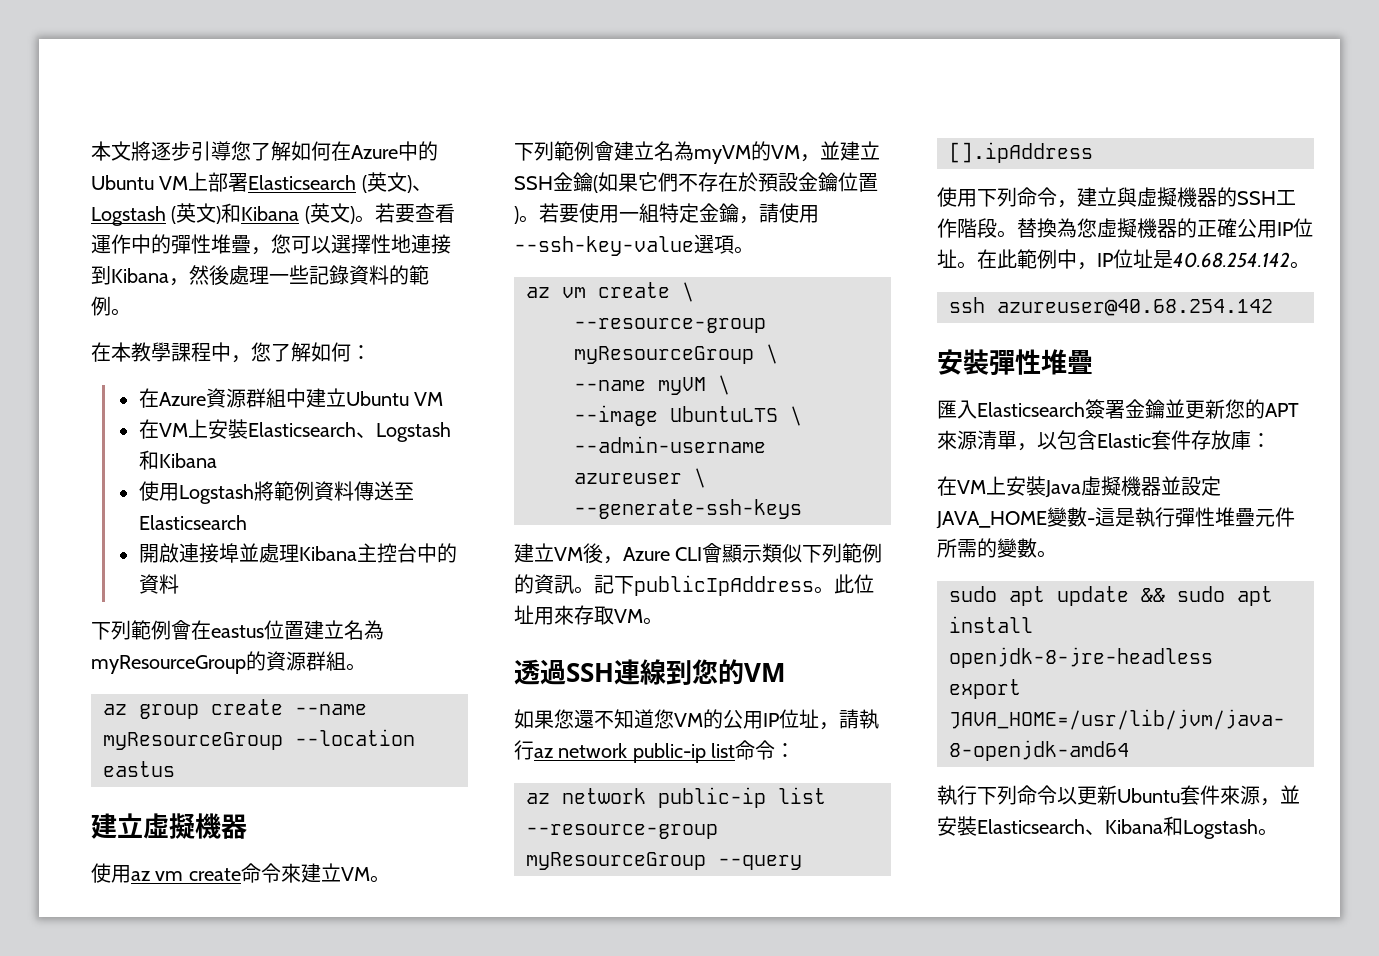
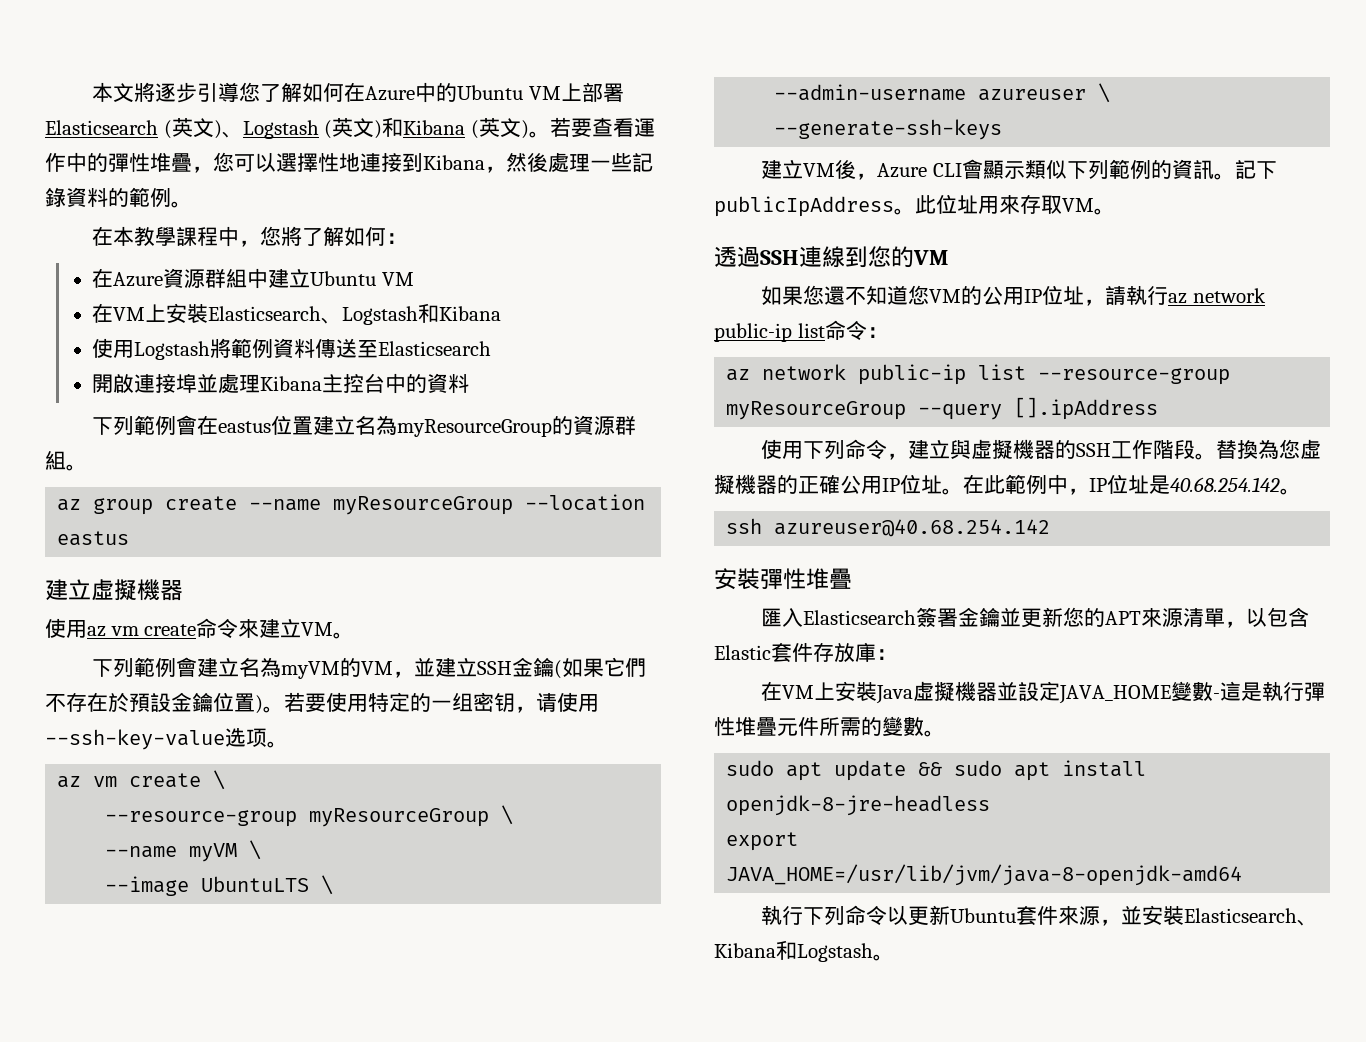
- 在本教學課程中，您了解如何：
+ 在本教學課程中，您將了解如何：
- 若要使用一組特定金鑰，請使用--ssh-key-value選項。
+ 若要使用特定的一组密钥，请使用--ssh-key-value选项。

